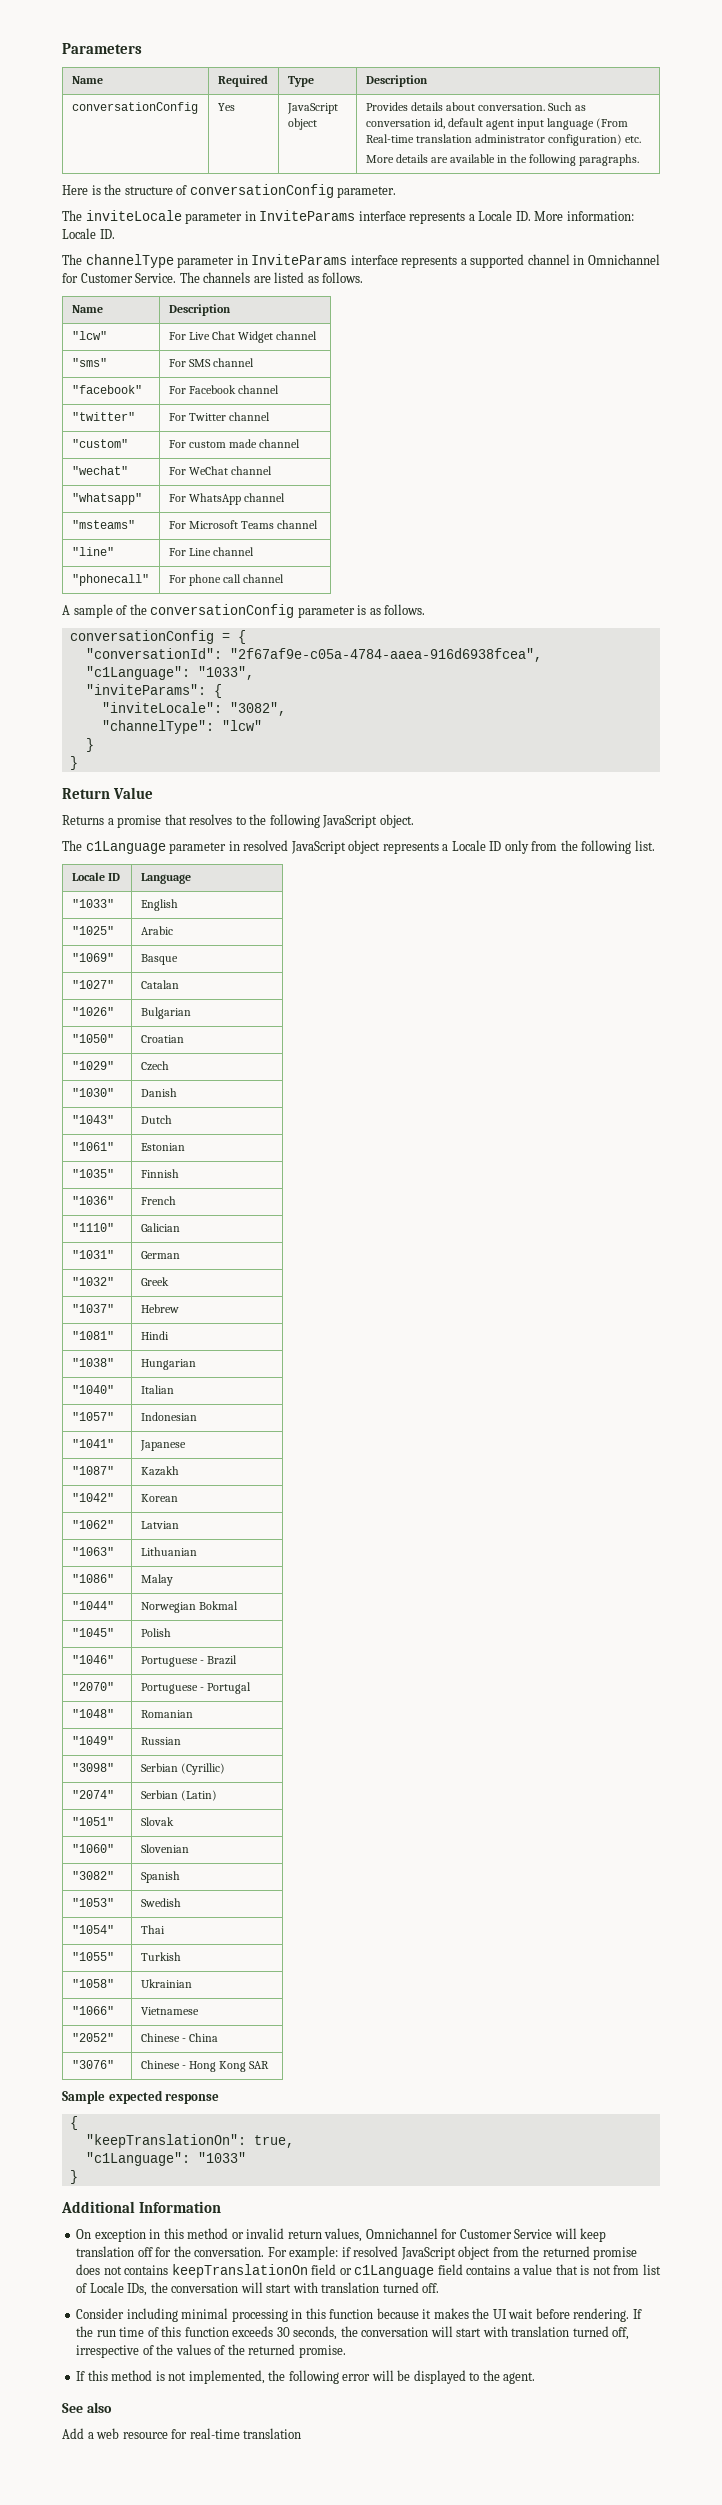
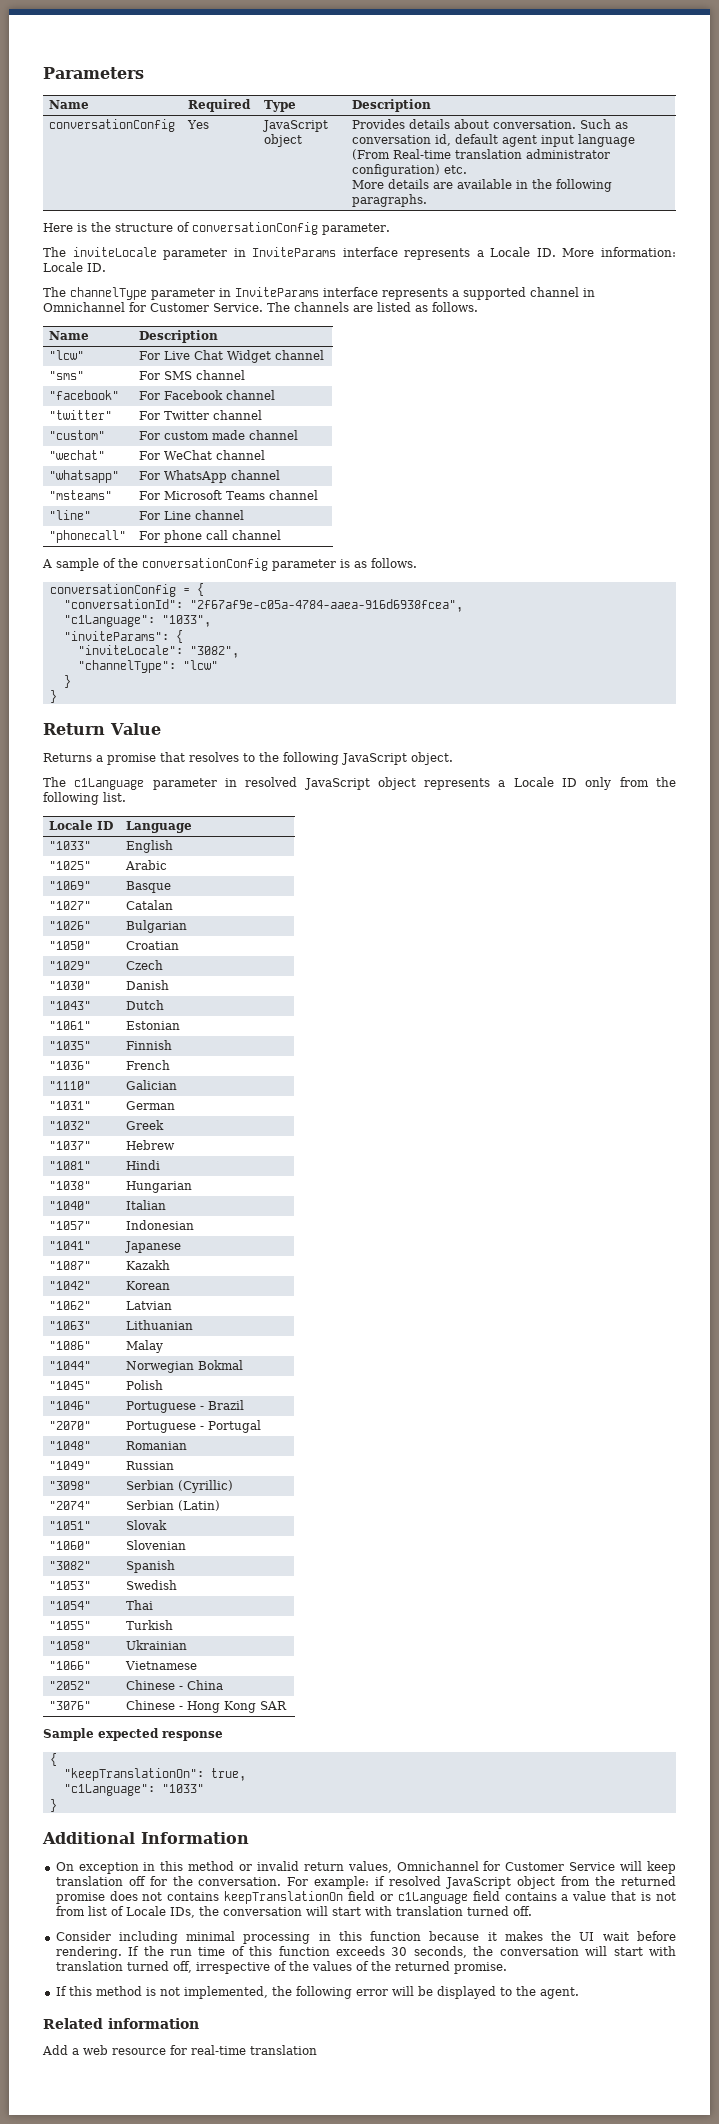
- See also
+ Related information

